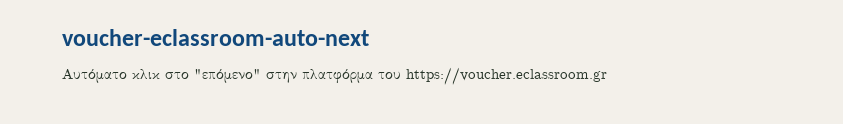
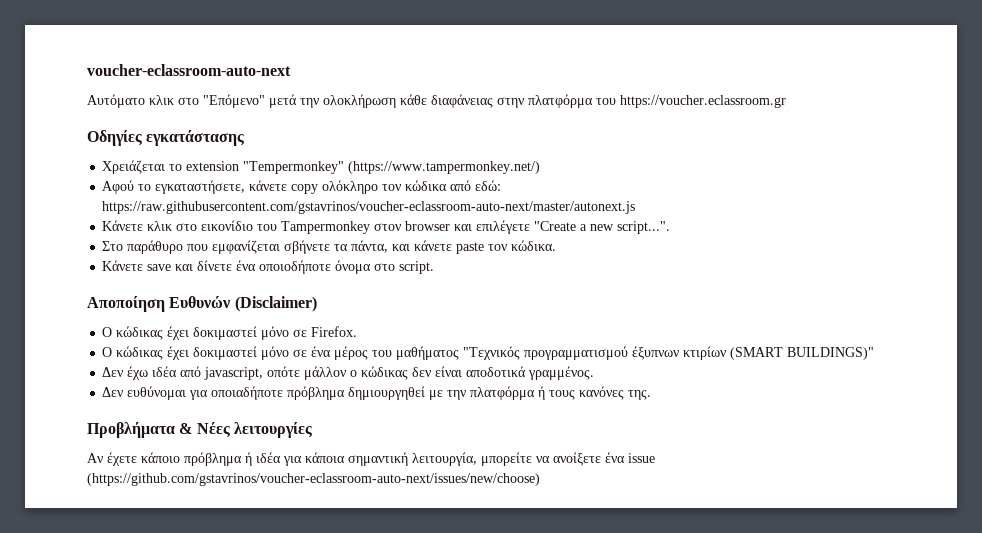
- Αυτόματο κλικ στο "επόμενο" στην πλατφόρμα του https://voucher.eclassroom.gr
+ Αυτόματο κλικ στο "Επόμενο" μετά την ολοκλήρωση κάθε διαφάνειας στην πλατφόρμα του https://voucher.eclassroom.gr
+ Οδηγίες εγκατάστασης
+ Χρειάζεται το extension "Tempermonkey" (https://www.tampermonkey.net/)
+ Αφού το εγκαταστήσετε, κάνετε copy ολόκληρο τον κώδικα από εδώ: https://raw.githubusercontent.com/gstavrinos/voucher-eclassroom-auto-next/master/autonext.js
+ Κάνετε κλικ στο εικονίδιο του Tampermonkey στον browser και επιλέγετε "Create a new script...".
+ Στο παράθυρο που εμφανίζεται σβήνετε τα πάντα, και κάνετε paste τον κώδικα.
+ Κάνετε save και δίνετε ένα οποιοδήποτε όνομα στο script.
+ Αποποίηση Ευθυνών (Disclaimer)
+ Ο κώδικας έχει δοκιμαστεί μόνο σε Firefox.
+ Ο κώδικας έχει δοκιμαστεί μόνο σε ένα μέρος του μαθήματος "Τεχνικός προγραμματισμού έξυπνων κτιρίων (SMART BUILDINGS)"
+ Δεν έχω ιδέα από javascript, οπότε μάλλον ο κώδικας δεν είναι αποδοτικά γραμμένος.
+ Δεν ευθύνομαι για οποιαδήποτε πρόβλημα δημιουργηθεί με την πλατφόρμα ή τους κανόνες της.
+ Προβλήματα & Νέες λειτουργίες
+ Αν έχετε κάποιο πρόβλημα ή ιδέα για κάποια σημαντική λειτουργία, μπορείτε να ανοίξετε ένα issue (https://github.com/gstavrinos/voucher-eclassroom-auto-next/issues/new/choose)

